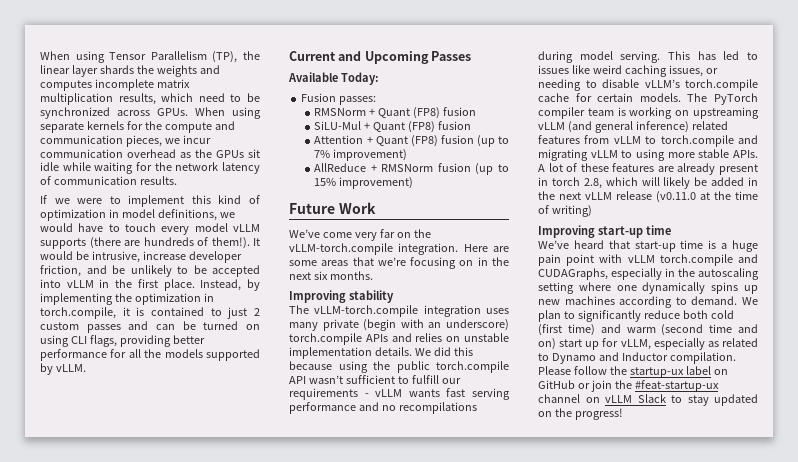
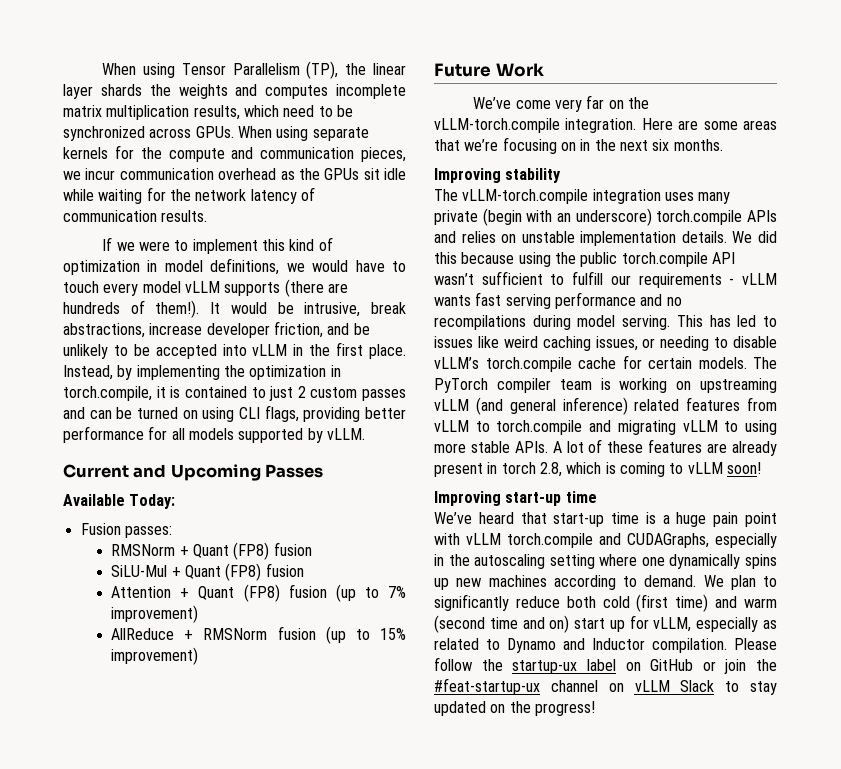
- It would be intrusive, increase developer friction, and be unlikely to be accepted into vLLM in the first place.
+ It would be intrusive, break abstractions, increase developer friction, and be unlikely to be accepted into vLLM in the first place.
- Instead, by implementing the optimization in torch.compile, it is contained to just 2 custom passes and can be turned on using CLI flags, providing better performance for all the models supported by vLLM.
+ Instead, by implementing the optimization in torch.compile, it is contained to just 2 custom passes and can be turned on using CLI flags, providing better performance for all models supported by vLLM.
- A lot of these features are already present in torch 2.8, which will likely be added in the next vLLM release (v0.11.0 at the time of writing)
+ A lot of these features are already present in torch 2.8, which is coming to vLLM soon!

